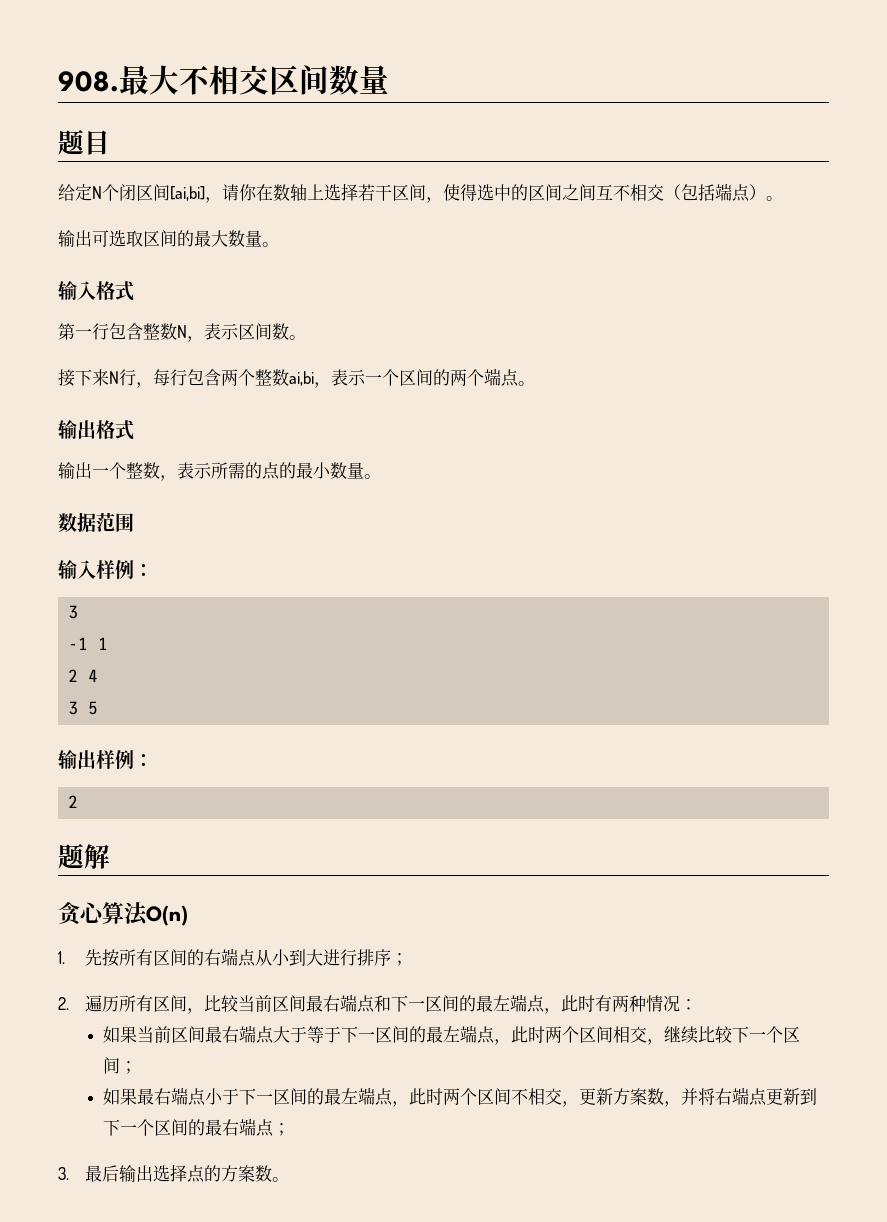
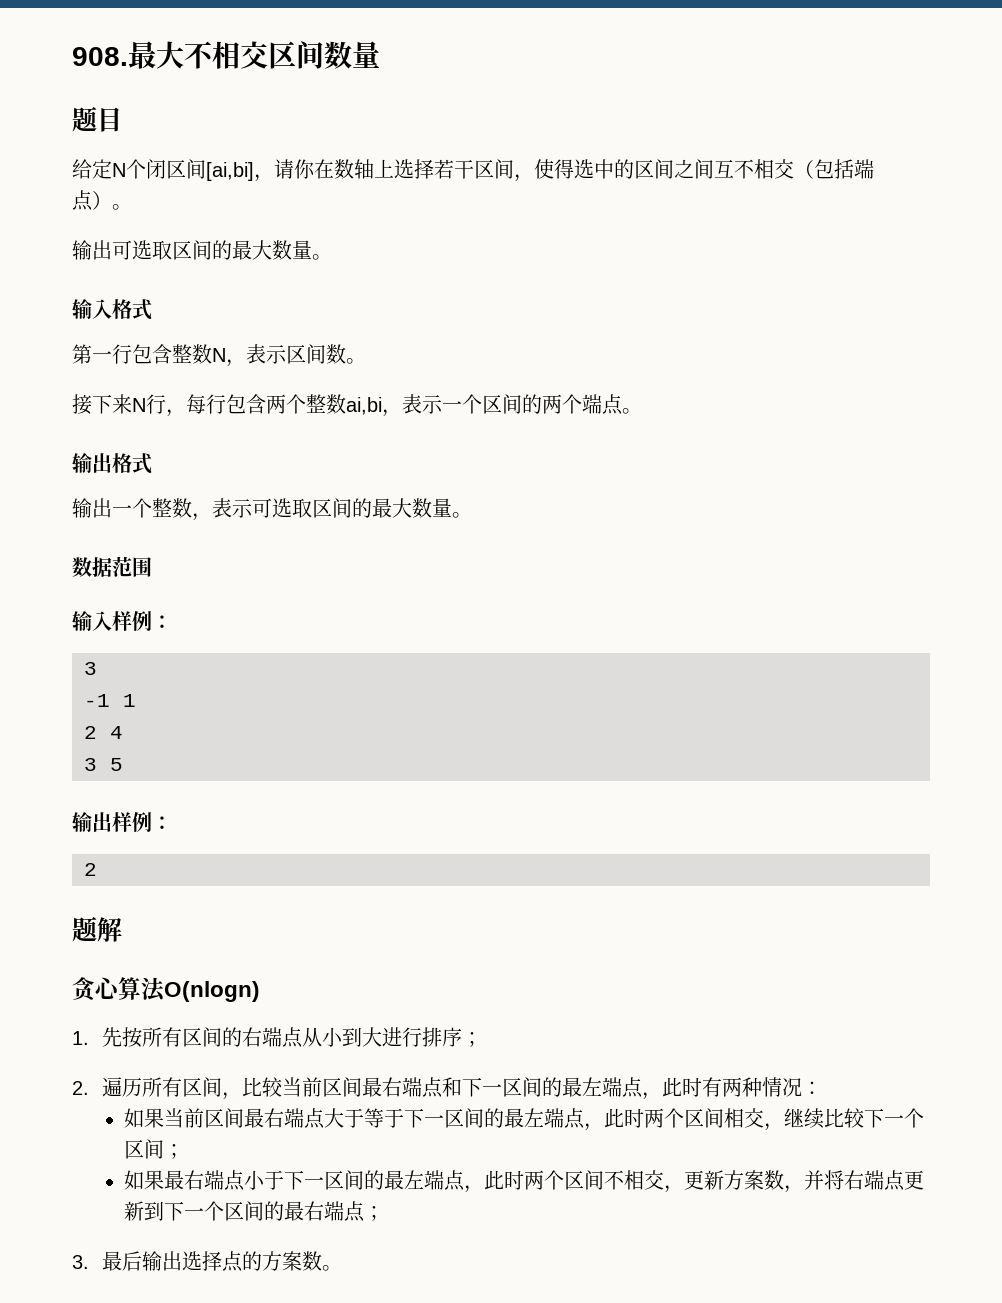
- 输出一个整数，表示所需的点的最小数量。
+ 输出一个整数，表示可选取区间的最大数量。
- 贪心算法O(n)
+ 贪心算法O(nlogn)

